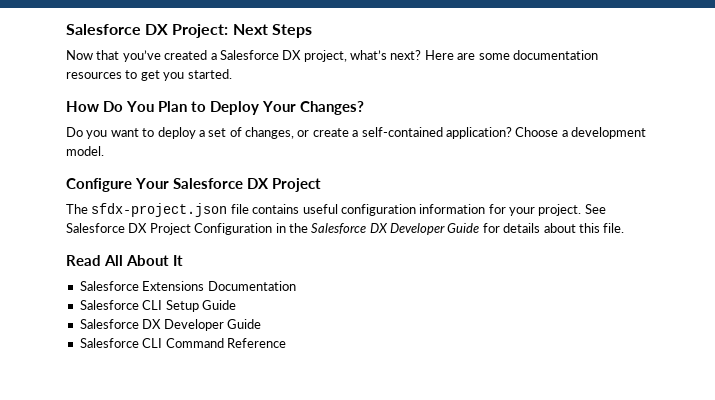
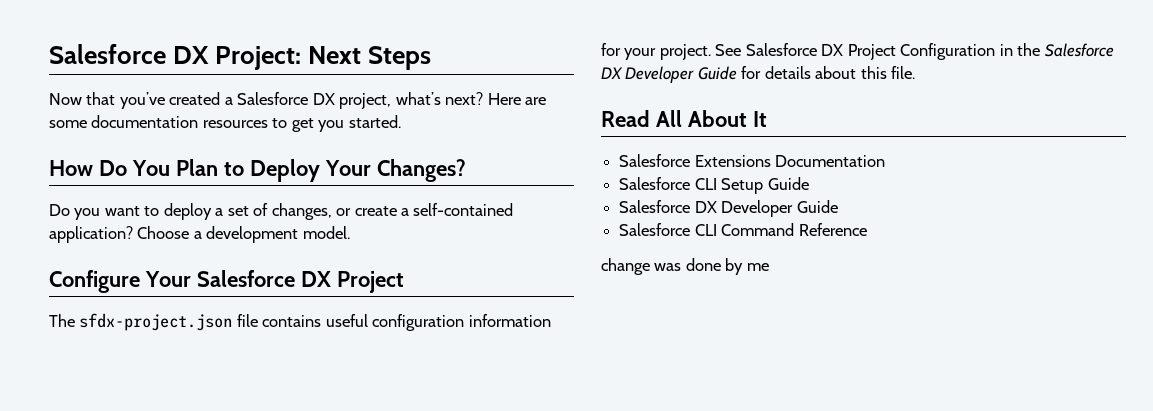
+ change was done by me

